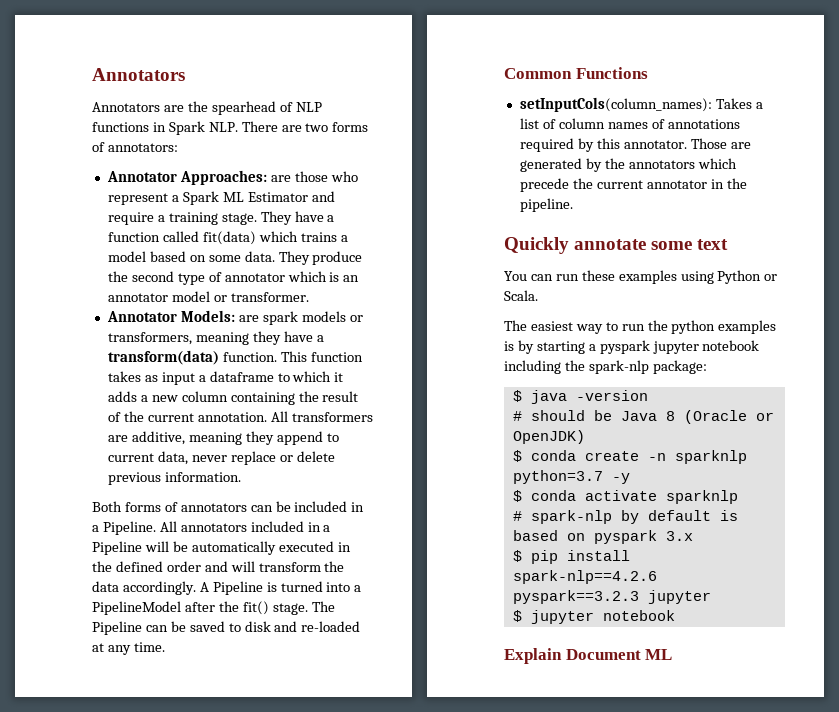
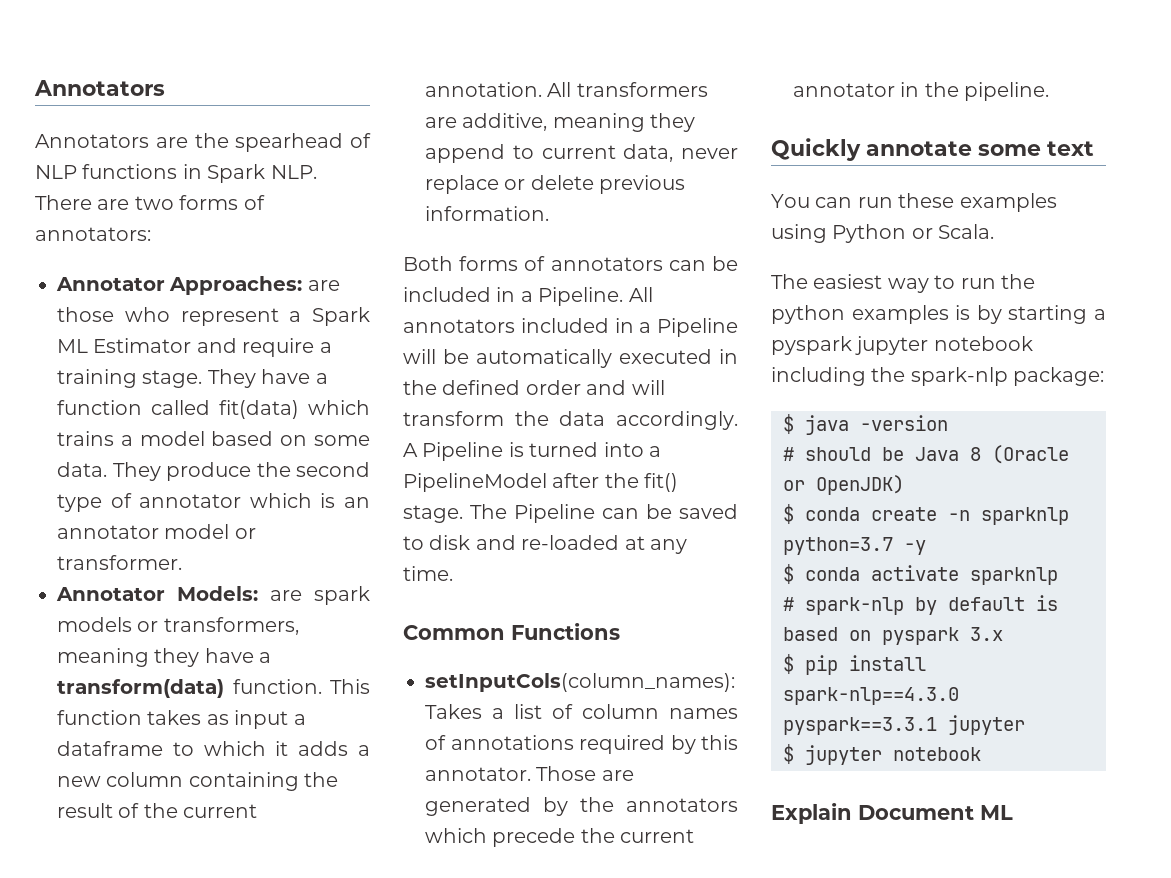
- $ pip install spark-nlp==4.2.6 pyspark==3.2.3 jupyter
+ $ pip install spark-nlp==4.3.0 pyspark==3.3.1 jupyter

